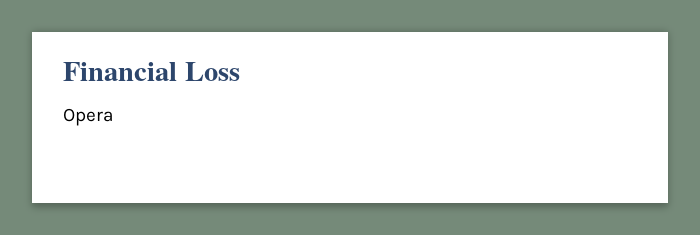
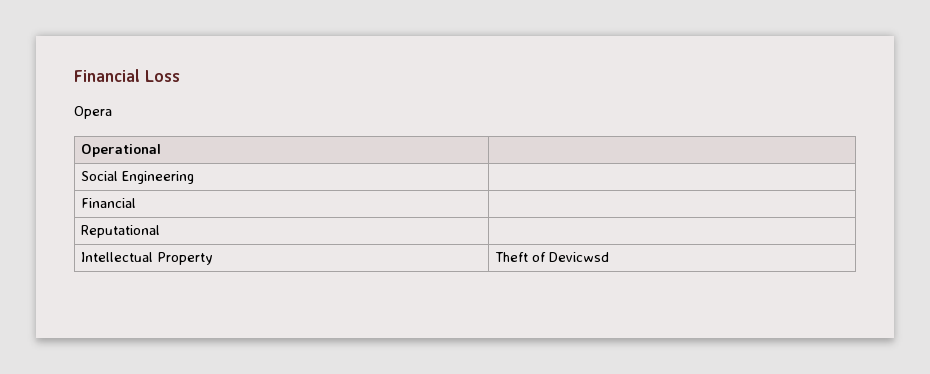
+ Operational |
+ Social Engineering |
+ Financial |
+ Reputational |
+ Intellectual Property | Theft of Devicwsd

